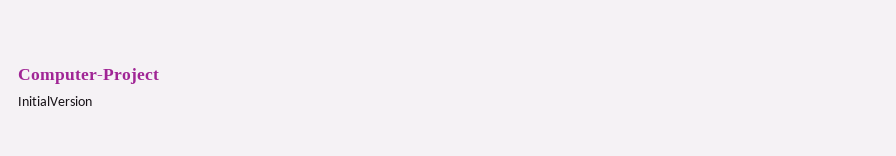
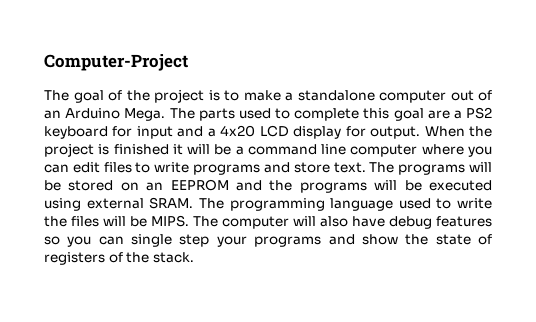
- InitialVersion
+ The goal of the project is to make a standalone computer out of an Arduino Mega. The parts used to complete this goal are a PS2 keyboard for input and a 4x20 LCD display for output. When the project is finished it will be a command line computer where you can edit files to write programs and store text. The programs will be stored on an EEPROM and the programs will be executed using external SRAM. The programming language used to write the files will be MIPS. The computer will also have debug features so you can single step your programs and show the state of registers of the stack.

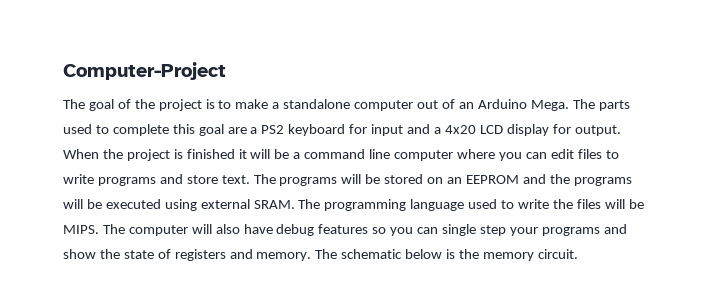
- The computer will also have debug features so you can single step your programs and show the state of registers of the stack.
+ The computer will also have debug features so you can single step your programs and show the state of registers and memory. The schematic below is the memory circuit.

